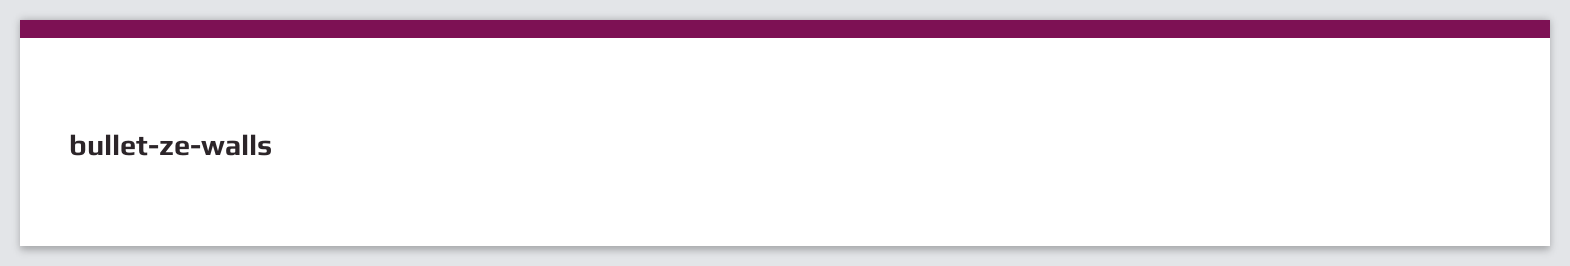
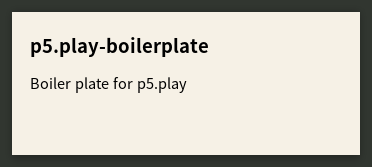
- bullet-ze-walls
+ p5.play-boilerplate
+ Boiler plate for p5.play

